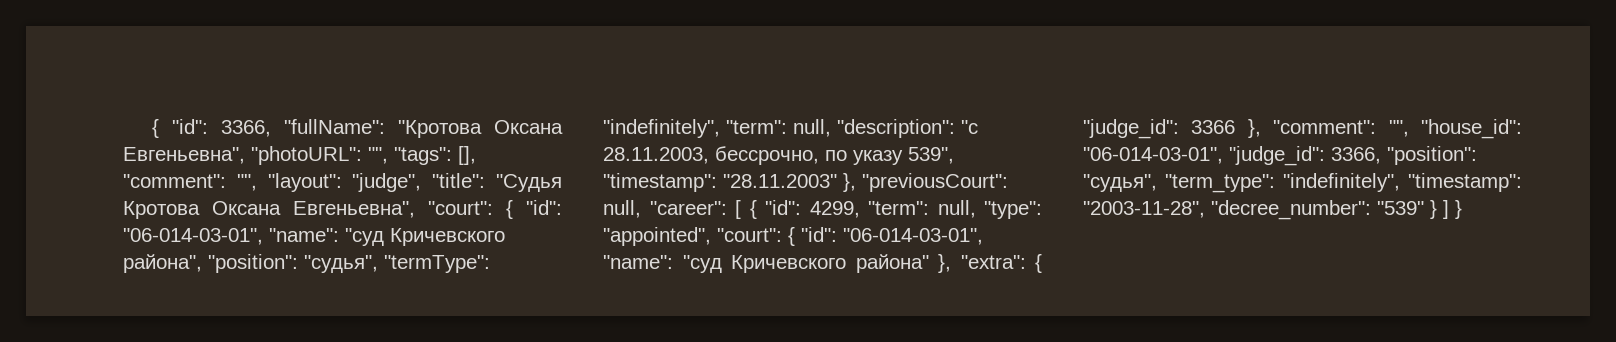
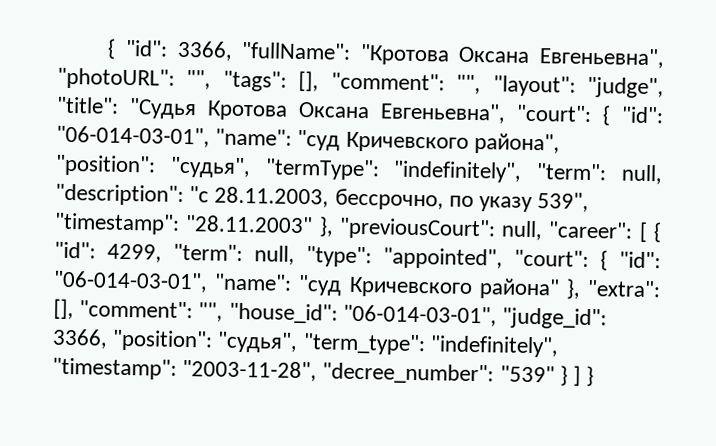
- "суд Кричевского района" }, "extra": { "judge_id": 3366 }, "comment":
+ "суд Кричевского района" }, "extra": [], "comment":

